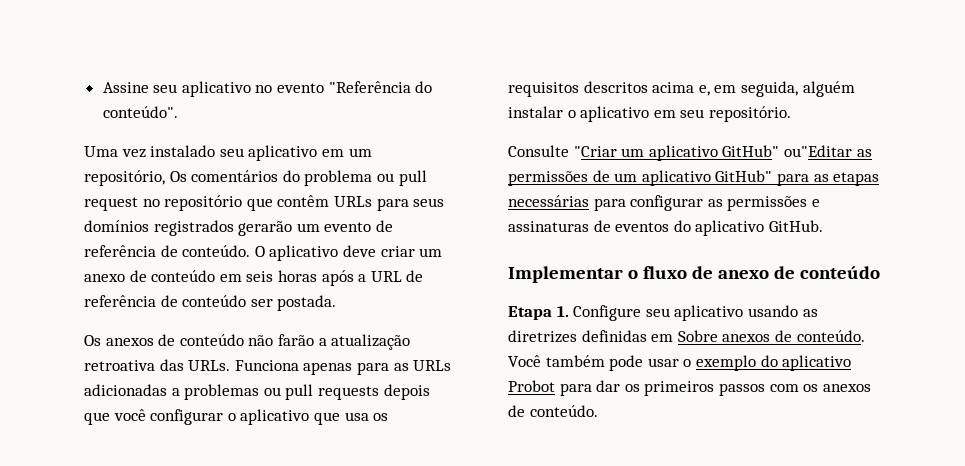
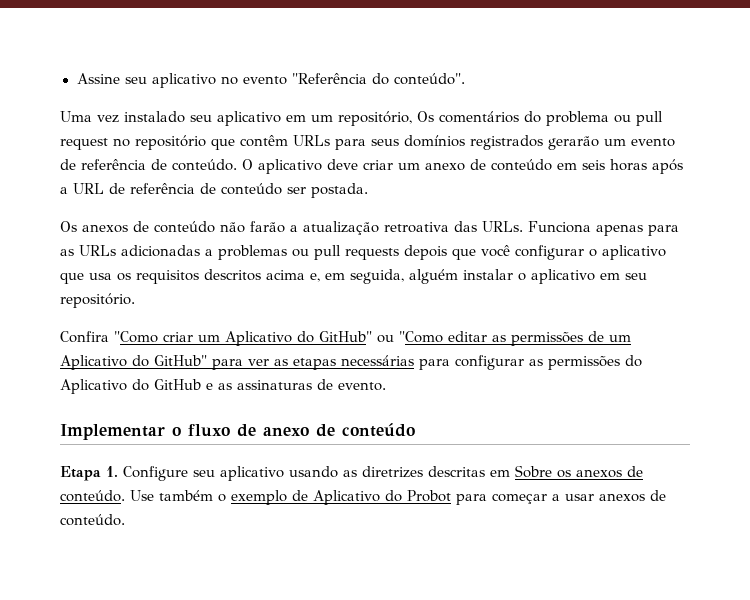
- Consulte "Criar um aplicativo GitHub" ou"Editar as permissões de um aplicativo GitHub" para as etapas necessárias para configurar as permissões e assinaturas de eventos do aplicativo GitHub.
+ Confira "Como criar um Aplicativo do GitHub" ou "Como editar as permissões de um Aplicativo do GitHub" para ver as etapas necessárias para configurar as permissões do Aplicativo do GitHub e as assinaturas de evento.
- Etapa 1. Configure seu aplicativo usando as diretrizes definidas em Sobre anexos de conteúdo. Você também pode usar o exemplo do aplicativo Probot para dar os primeiros passos com os anexos de conteúdo.
+ Etapa 1. Configure seu aplicativo usando as diretrizes descritas em Sobre os anexos de conteúdo. Use também o exemplo de Aplicativo do Probot para começar a usar anexos de conteúdo.

